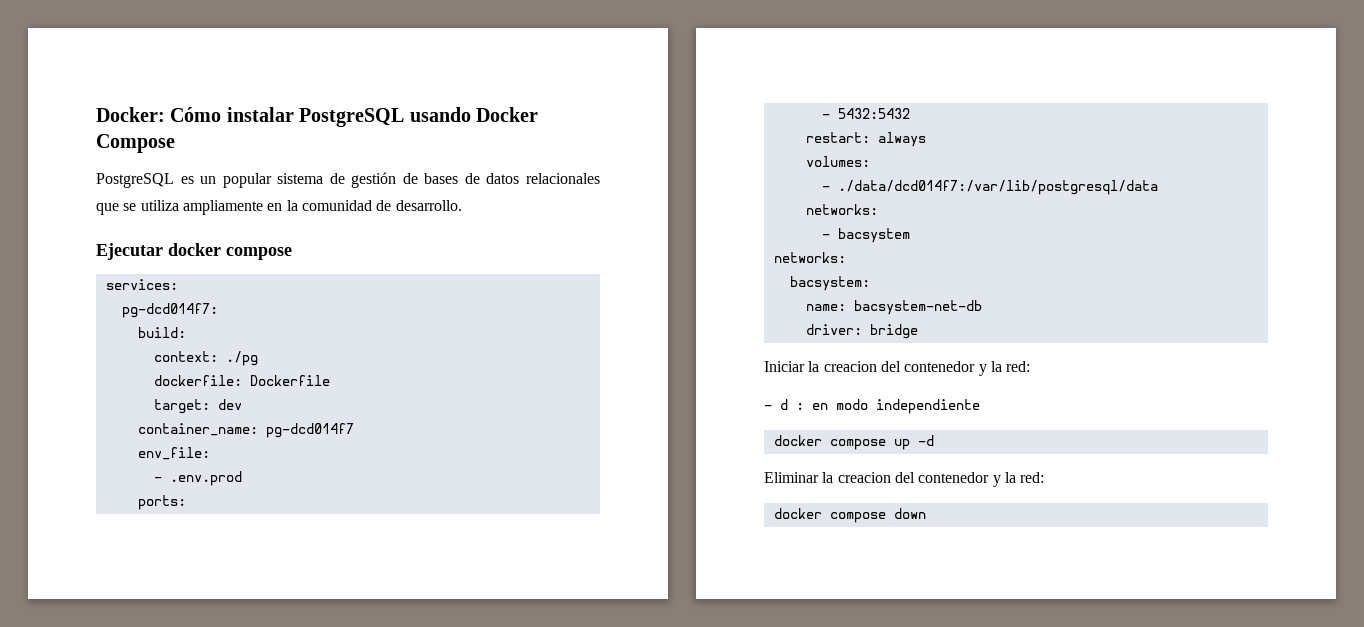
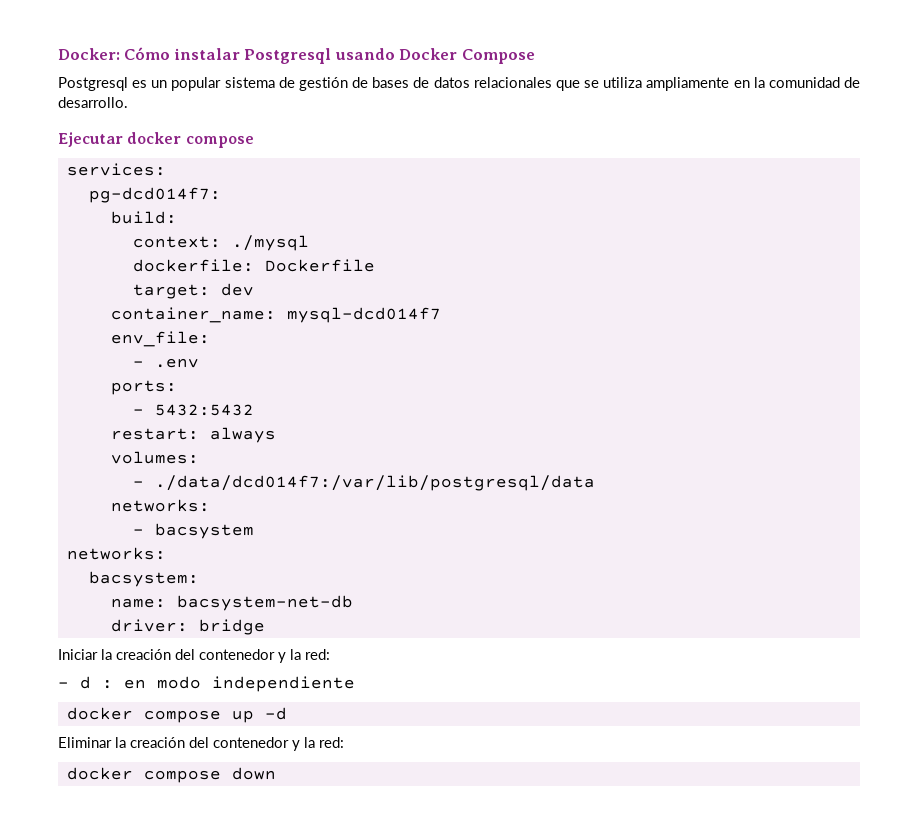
- Docker: Cómo instalar PostgreSQL usando Docker Compose
+ Docker: Cómo instalar Postgresql usando Docker Compose
- PostgreSQL es un popular sistema de gestión de bases de datos relacionales que se utiliza ampliamente en la comunidad de desarrollo.
+ Postgresql es un popular sistema de gestión de bases de datos relacionales que se utiliza ampliamente en la comunidad de desarrollo.
- context: ./pg
+ context: ./mysql
- container_name: pg-dcd014f7
+ container_name: mysql-dcd014f7
- - .env.prod
+ - .env
- Iniciar la creacion del contenedor y la red:
+ Iniciar la creación del contenedor y la red:
- Eliminar la creacion del contenedor y la red:
+ Eliminar la creación del contenedor y la red:

